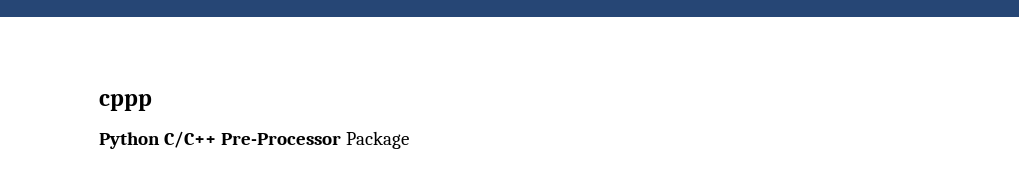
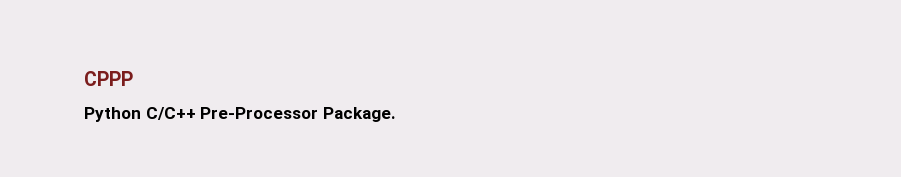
- cppp
+ CPPP
- Python C/C++ Pre-Processor Package
+ Python C/C++ Pre-Processor Package.

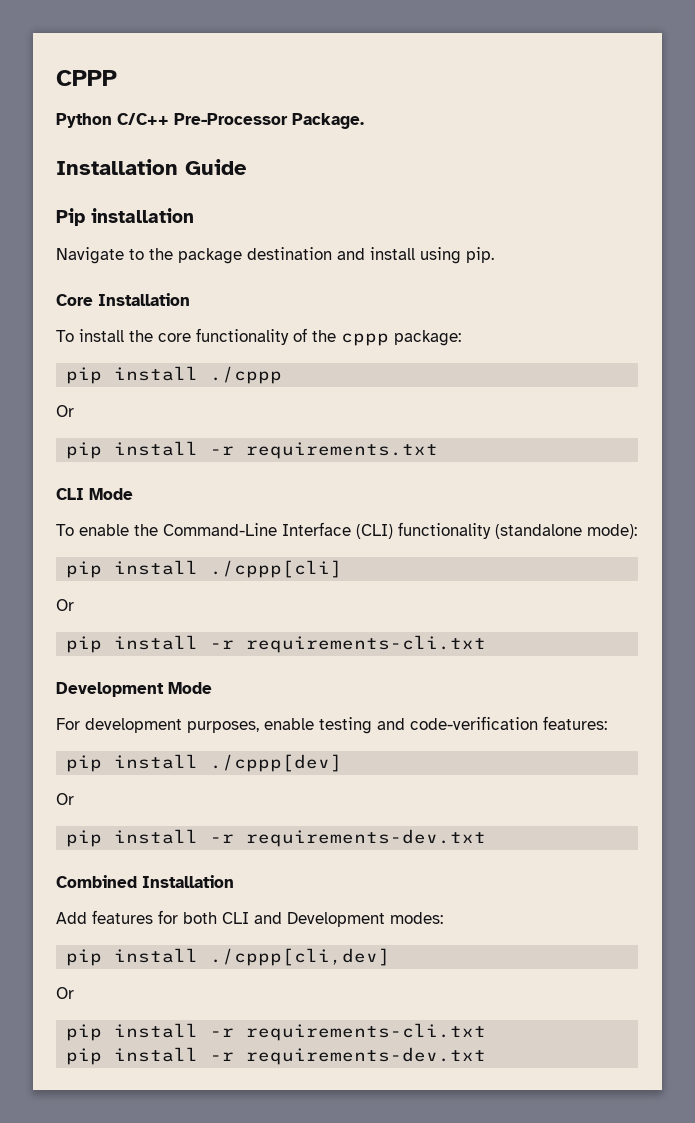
+ Installation Guide
+ Pip installation
+ Navigate to the package destination and install using pip.
+ Core Installation
+ To install the core functionality of the cppp package:
+ pip install ./cppp
+ Or
+ pip install -r requirements.txt
+ CLI Mode
+ To enable the Command-Line Interface (CLI) functionality (standalone mode):
+ pip install ./cppp[cli]
+ Or
+ pip install -r requirements-cli.txt
+ Development Mode
+ For development purposes, enable testing and code-verification features:
+ pip install ./cppp[dev]
+ Or
+ pip install -r requirements-dev.txt
+ Combined Installation
+ Add features for both CLI and Development modes:
+ pip install ./cppp[cli,dev]
+ Or
+ pip install -r requirements-cli.txt
+ pip install -r requirements-dev.txt

